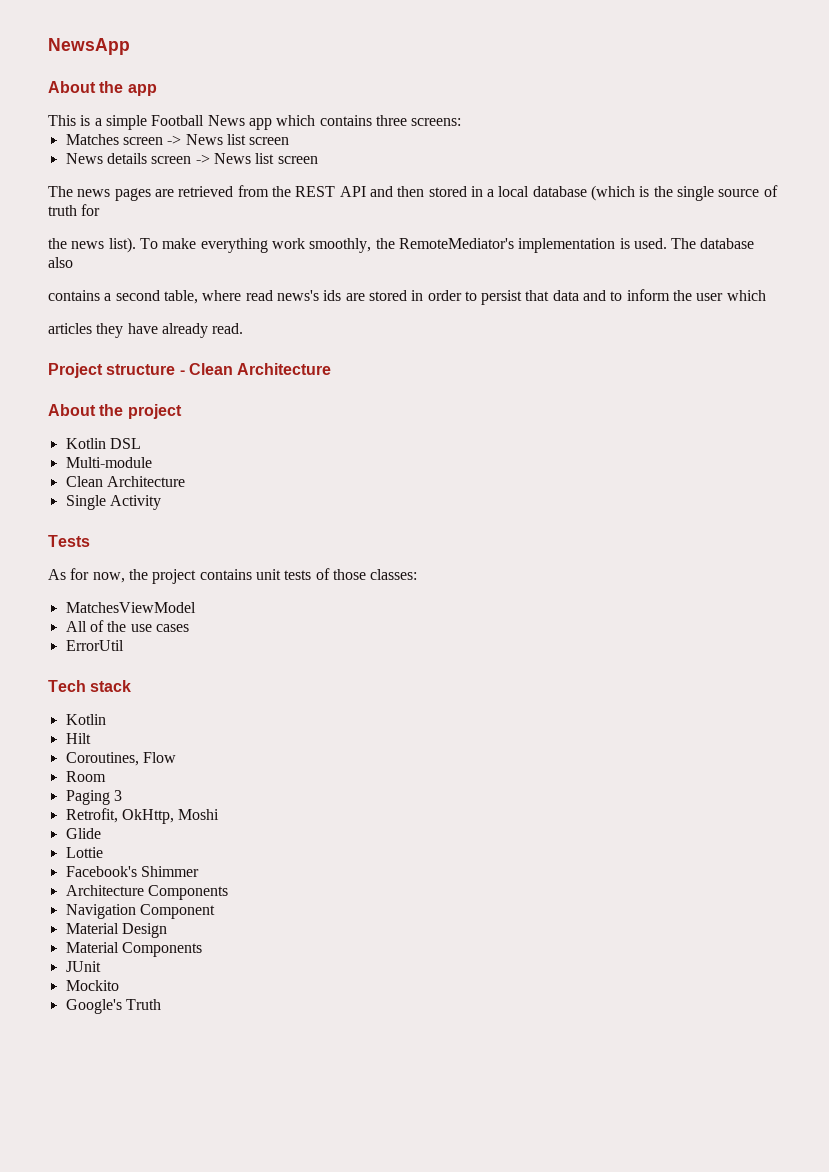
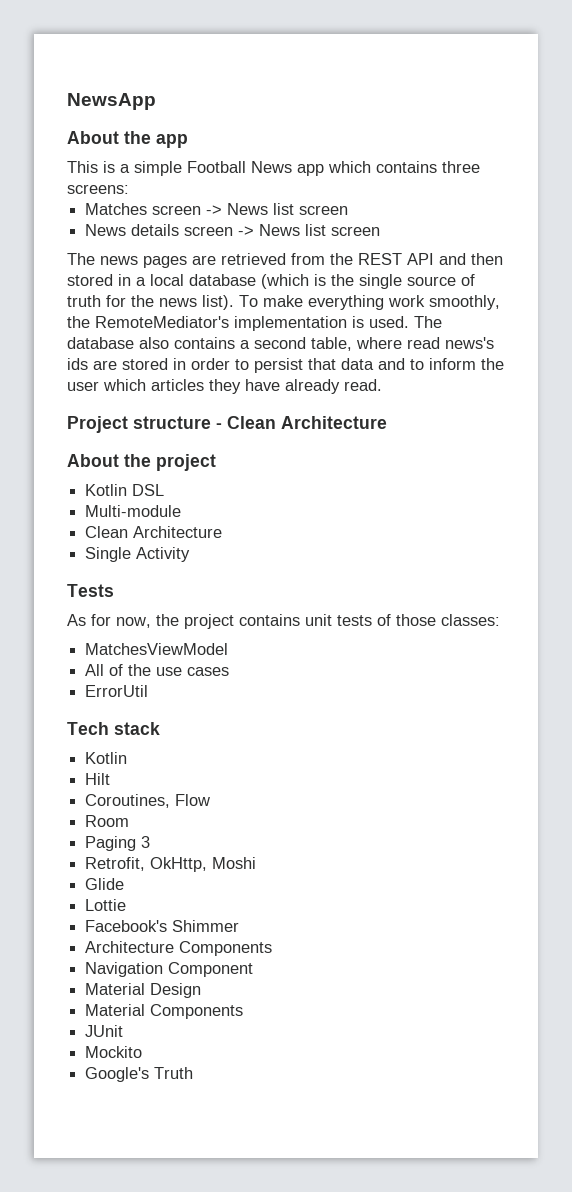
- The news pages are retrieved from the REST API and then stored in a local database (which is the single source of truth for
- the news list).
+ The news pages are retrieved from the REST API and then stored in a local database (which is the single source of truth for the news list).
- The database also
- contains a second table, where read news's ids are stored in order to persist that data and to inform the user which
- articles they have already read.
+ The database also contains a second table, where read news's ids are stored in order to persist that data and to inform the user which articles they have already read.

